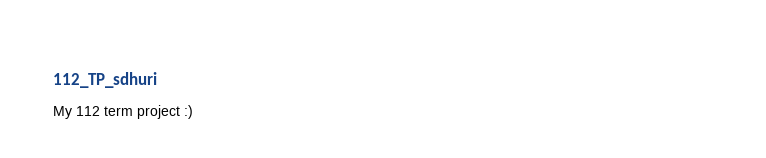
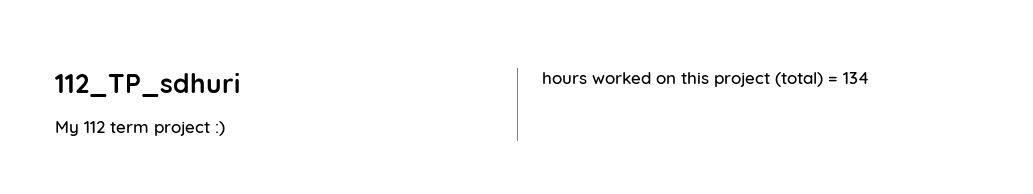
+ hours worked on this project (total) = 134

